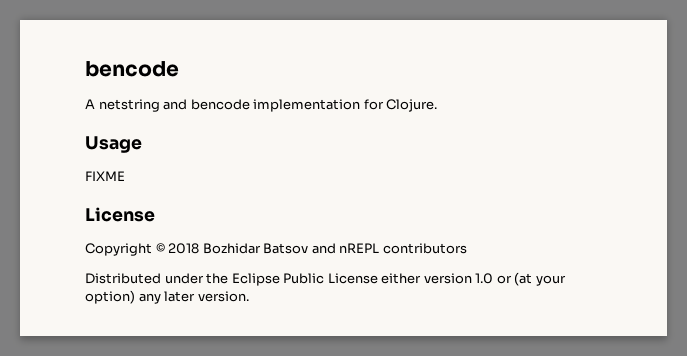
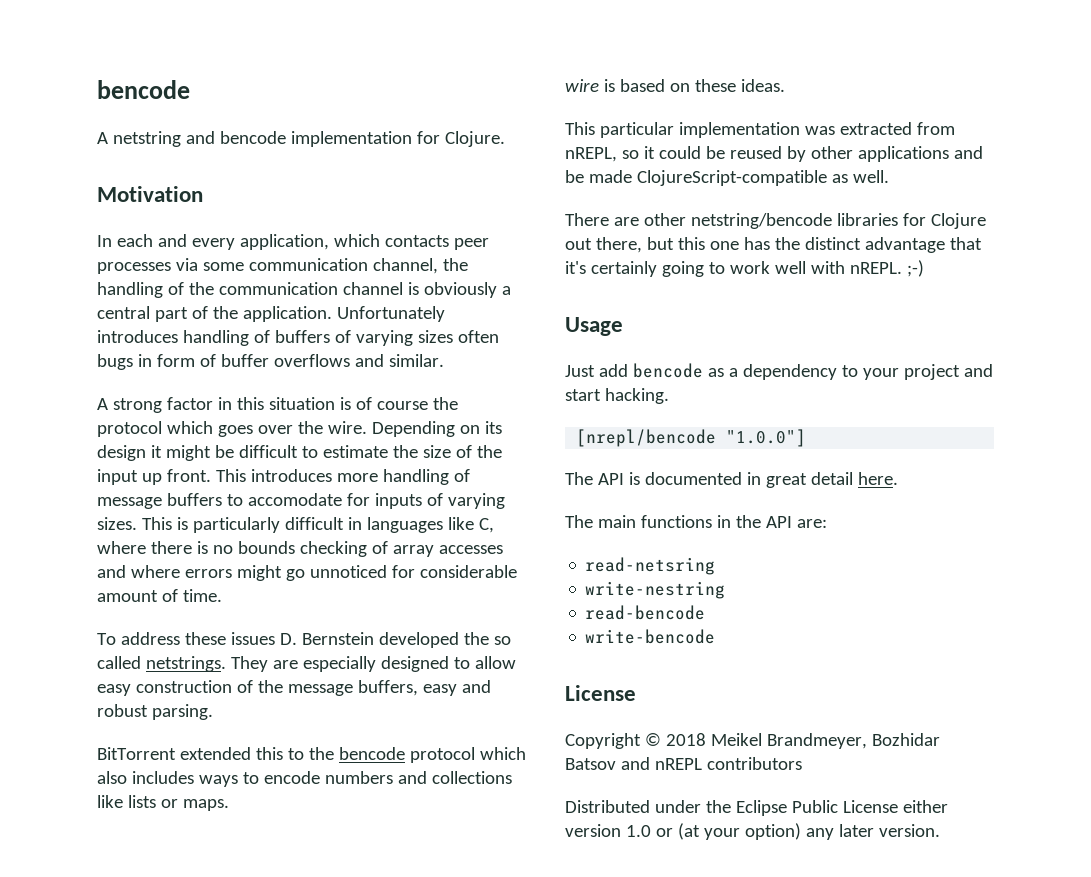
+ Motivation
+ In each and every application, which contacts peer processes via some communication channel, the handling of the communication channel is obviously a central part of the application. Unfortunately introduces handling of buffers of varying sizes often bugs in form of buffer overflows and similar.
+ A strong factor in this situation is of course the protocol which goes over the wire. Depending on its design it might be difficult to estimate the size of the input up front. This introduces more handling of message buffers to accomodate for inputs of varying sizes. This is particularly difficult in languages like C, where there is no bounds checking of array accesses and where errors might go unnoticed for considerable amount of time.
+ To address these issues D. Bernstein developed the so called netstrings. They are especially designed to allow easy construction of the message buffers, easy and robust parsing.
+ BitTorrent extended this to the bencode protocol which also includes ways to encode numbers and collections like lists or maps.
+ wire is based on these ideas.
+ This particular implementation was extracted from nREPL, so it could be reused by other applications and be made ClojureScript-compatible as well.
+ There are other netstring/bencode libraries for Clojure out there, but this one has the distinct advantage that it's certainly going to work well with nREPL. ;-)
  Usage
- FIXME
+ Just add bencode as a dependency to your project and start hacking.
+ [nrepl/bencode "1.0.0"]
+ The API is documented in great detail here.
+ The main functions in the API are:
+ read-netsring
+ write-nestring
+ read-bencode
+ write-bencode
- Copyright © 2018 Bozhidar Batsov and nREPL contributors
+ Copyright © 2018 Meikel Brandmeyer, Bozhidar Batsov and nREPL contributors

